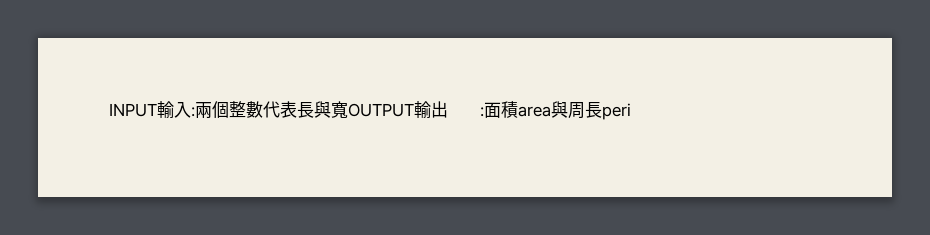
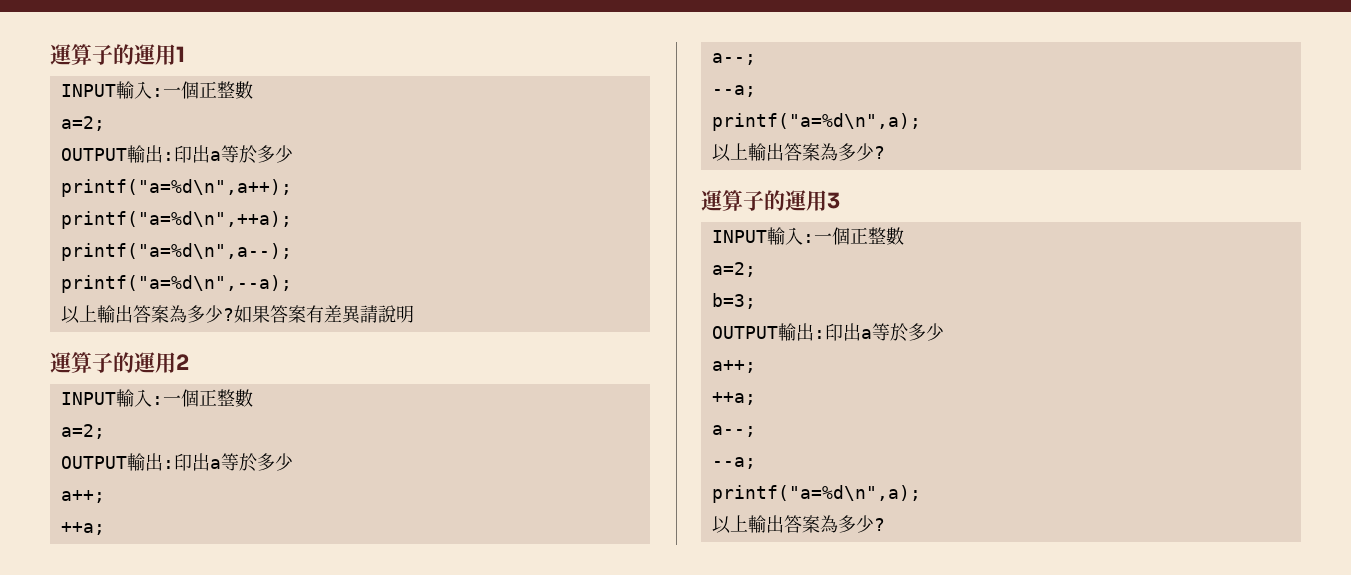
- INPUT輸入:兩個整數代表長與寬OUTPUT輸出:面積area與周長peri
+ 運算子的運用1
+ INPUT輸入:一個正整數
+ a=2;
+ OUTPUT輸出:印出a等於多少
+ printf("a=%d\n",a++);
+ printf("a=%d\n",++a);
+ printf("a=%d\n",a--);
+ printf("a=%d\n",--a);
+ 以上輸出答案為多少?如果答案有差異請說明
+ 運算子的運用2
+ INPUT輸入:一個正整數
+ a=2;
+ OUTPUT輸出:印出a等於多少
+ a++;
+ ++a;
+ a--;
+ --a;
+ printf("a=%d\n",a);
+ 以上輸出答案為多少?
+ 運算子的運用3
+ INPUT輸入:一個正整數
+ a=2;
+ b=3;
+ OUTPUT輸出:印出a等於多少
+ a++;
+ ++a;
+ a--;
+ --a;
+ printf("a=%d\n",a);
+ 以上輸出答案為多少?

